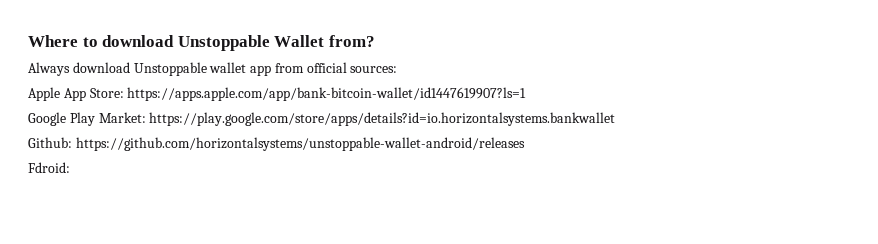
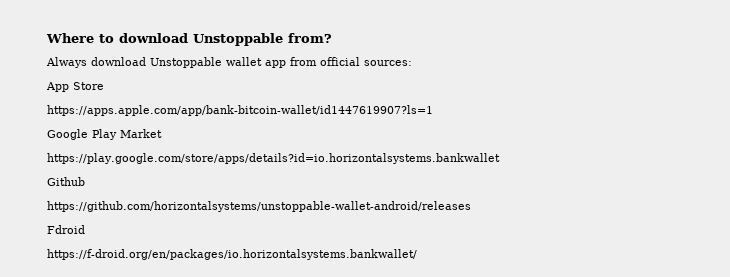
- Where to download Unstoppable Wallet from?
+ Where to download Unstoppable from?
- Apple App Store: https://apps.apple.com/app/bank-bitcoin-wallet/id1447619907?ls=1
+ App Store
+ https://apps.apple.com/app/bank-bitcoin-wallet/id1447619907?ls=1
- Google Play Market: https://play.google.com/store/apps/details?id=io.horizontalsystems.bankwallet
+ Google Play Market
+ https://play.google.com/store/apps/details?id=io.horizontalsystems.bankwallet
- Github: https://github.com/horizontalsystems/unstoppable-wallet-android/releases
+ Github
+ https://github.com/horizontalsystems/unstoppable-wallet-android/releases
- Fdroid:
+ Fdroid
+ https://f-droid.org/en/packages/io.horizontalsystems.bankwallet/

